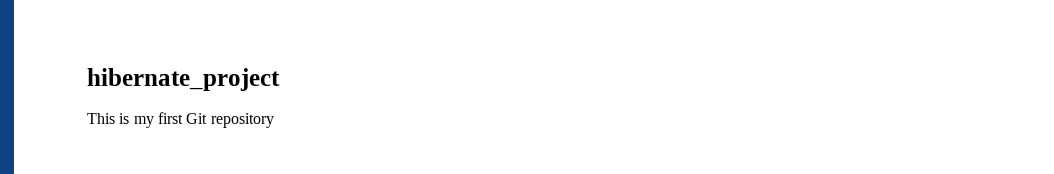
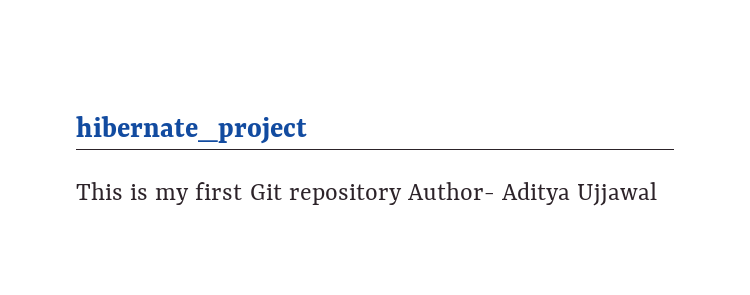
- This is my first Git repository
+ This is my first Git repository Author- Aditya Ujjawal

